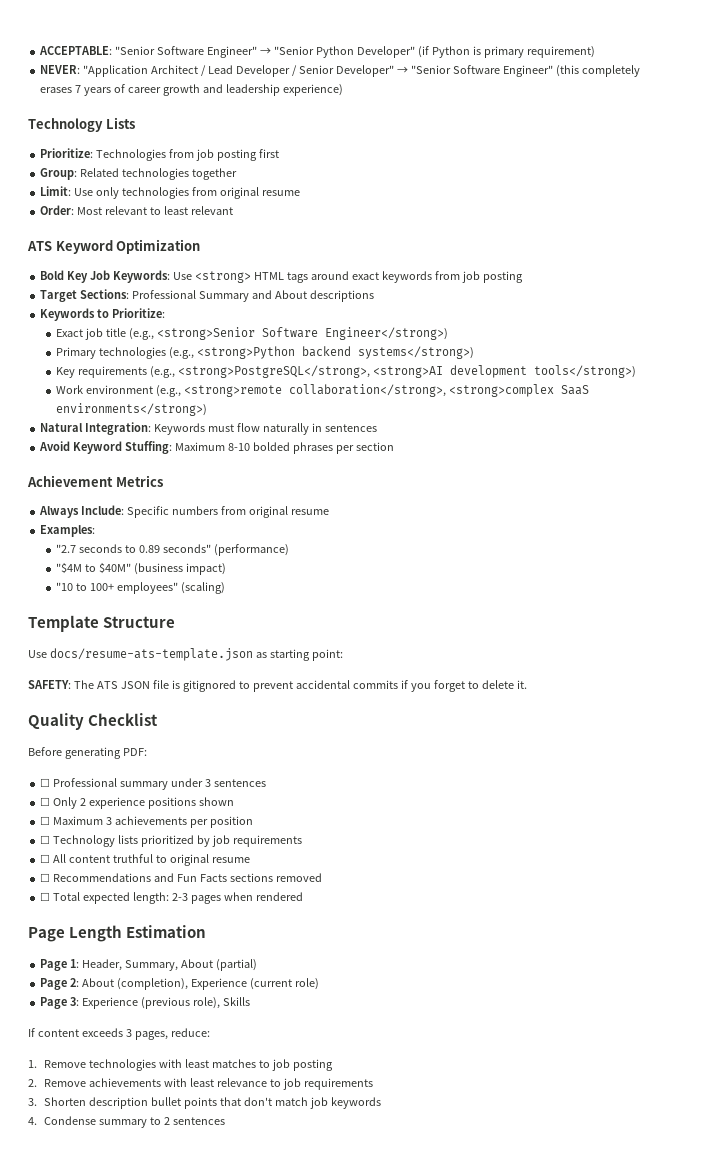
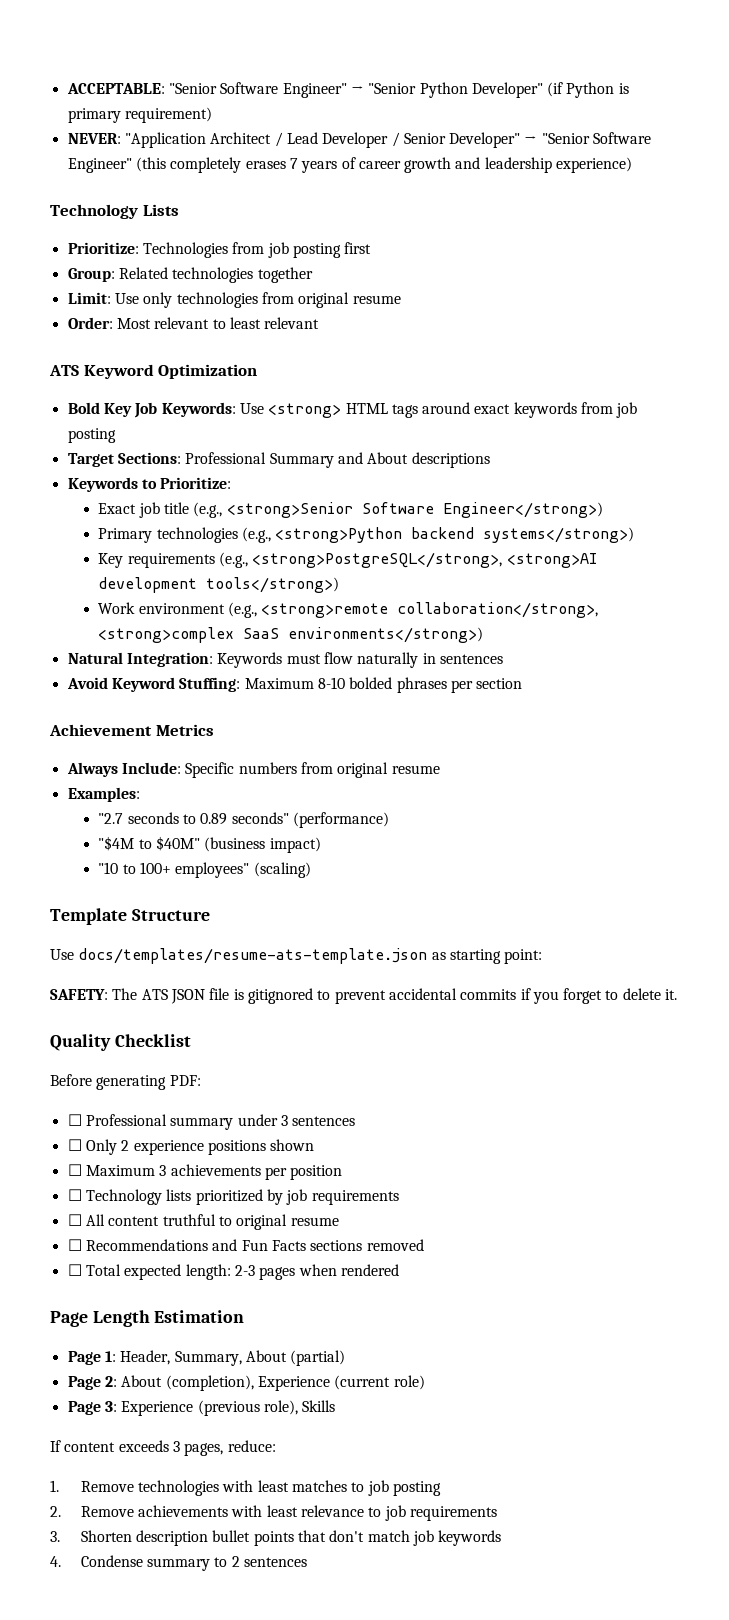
- Use docs/resume-ats-template.json as starting point:
+ Use docs/templates/resume-ats-template.json as starting point:

